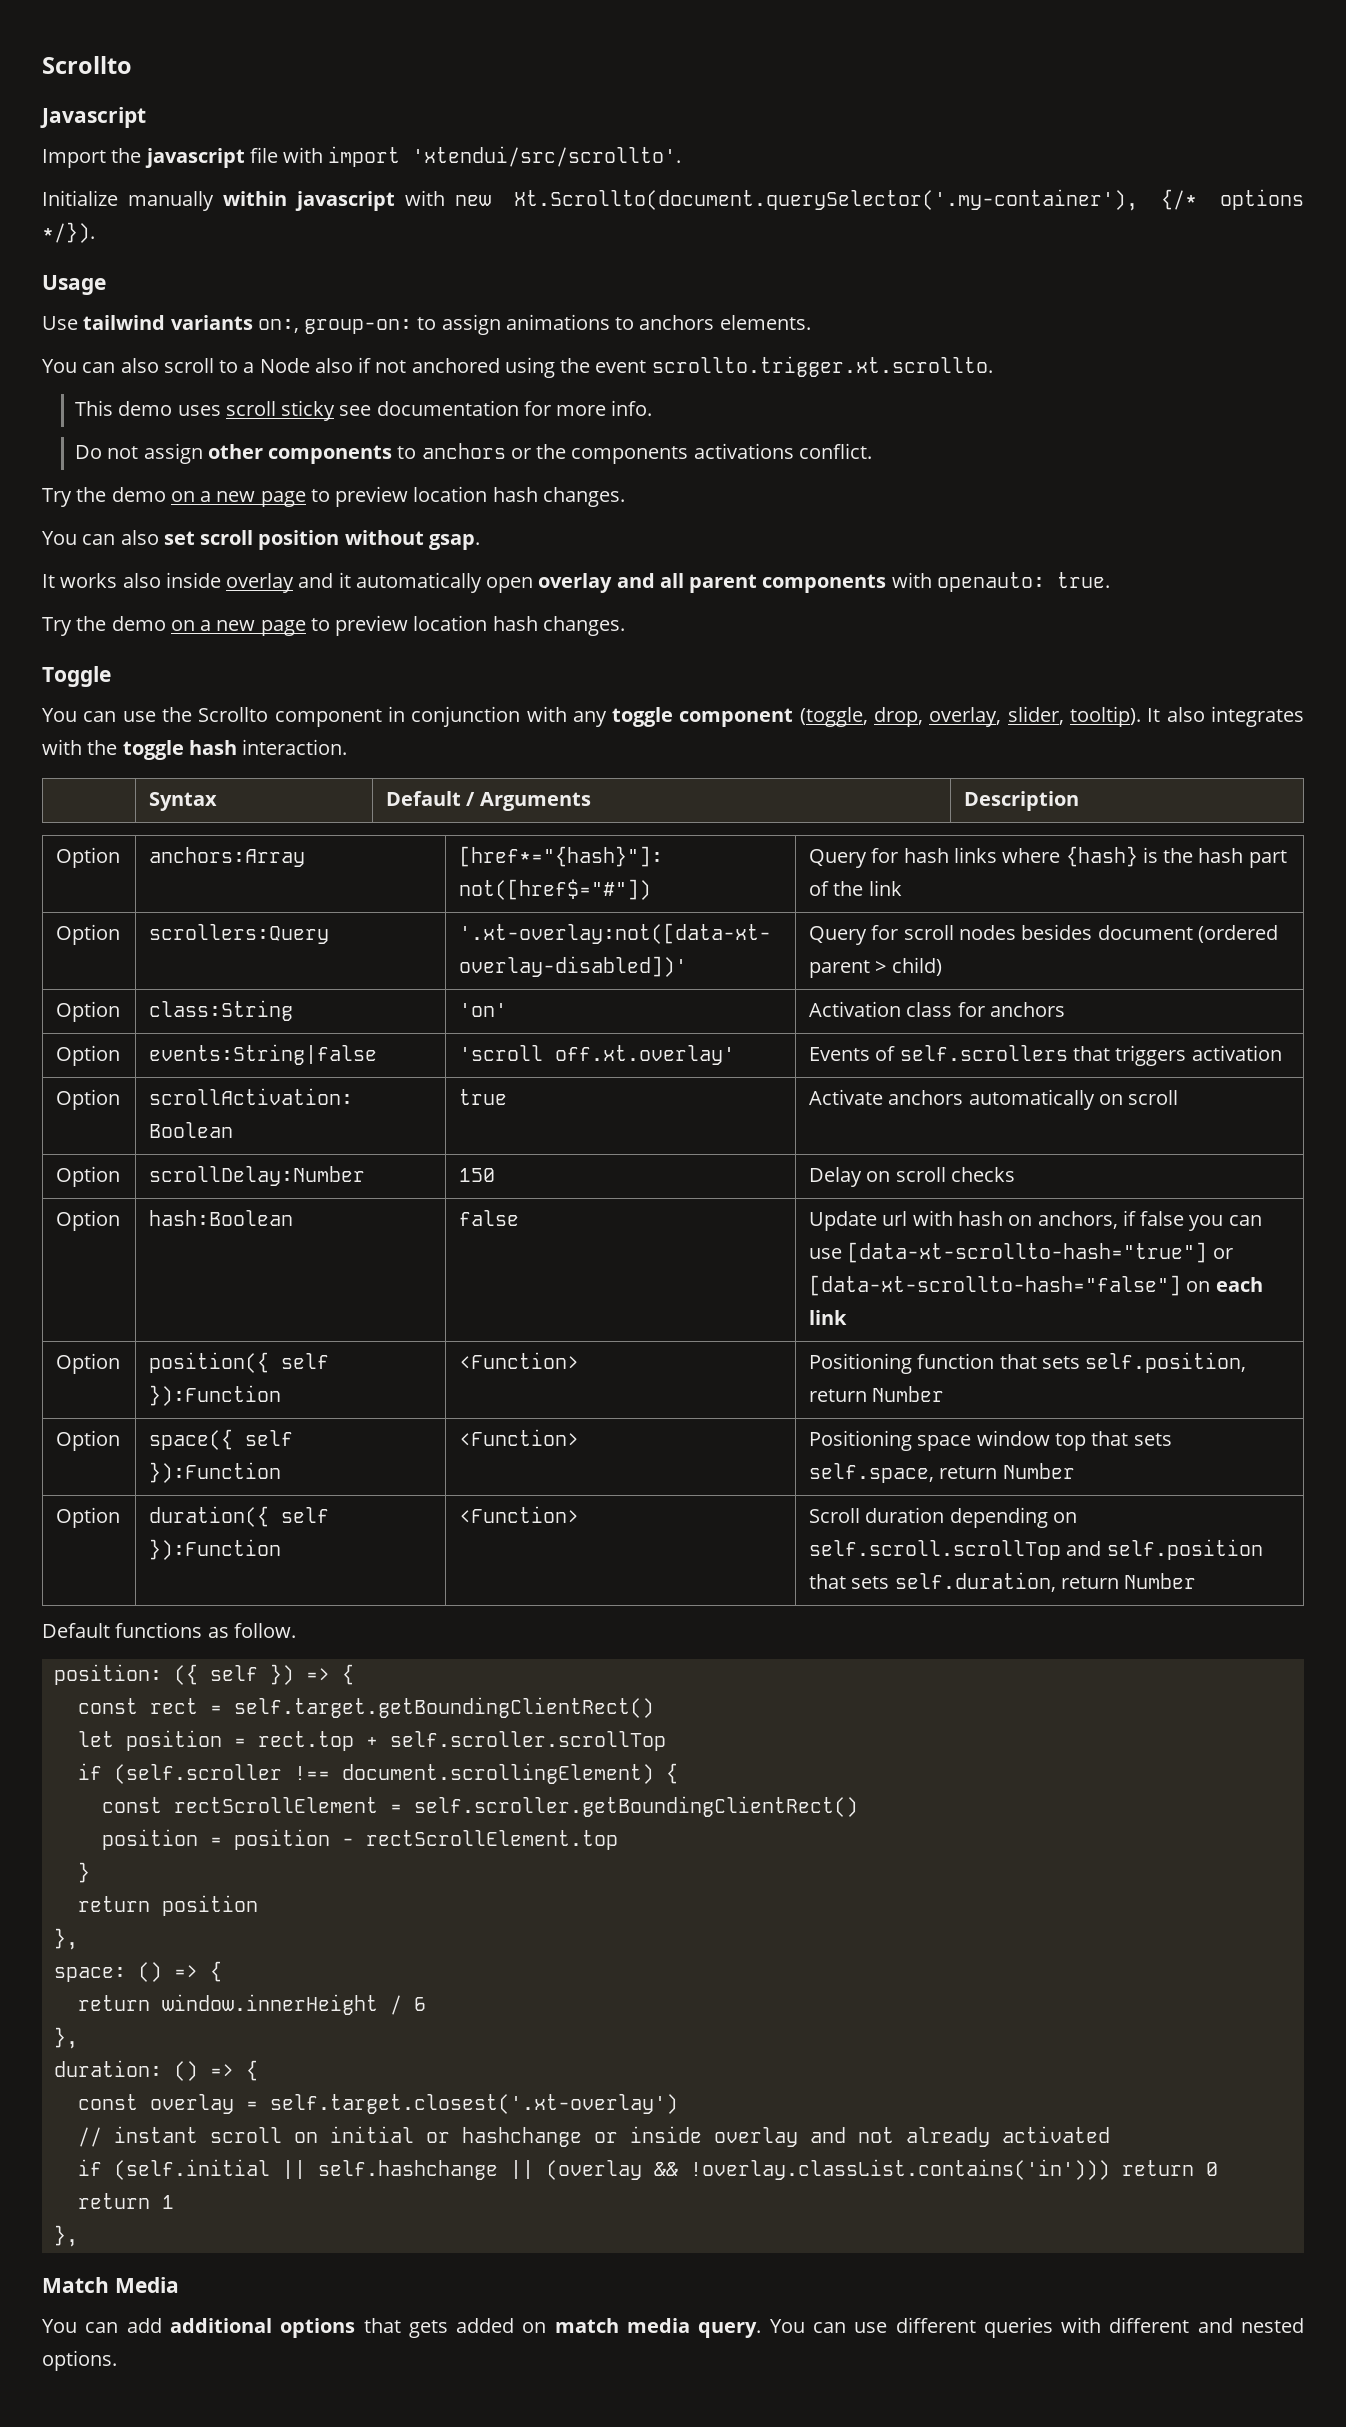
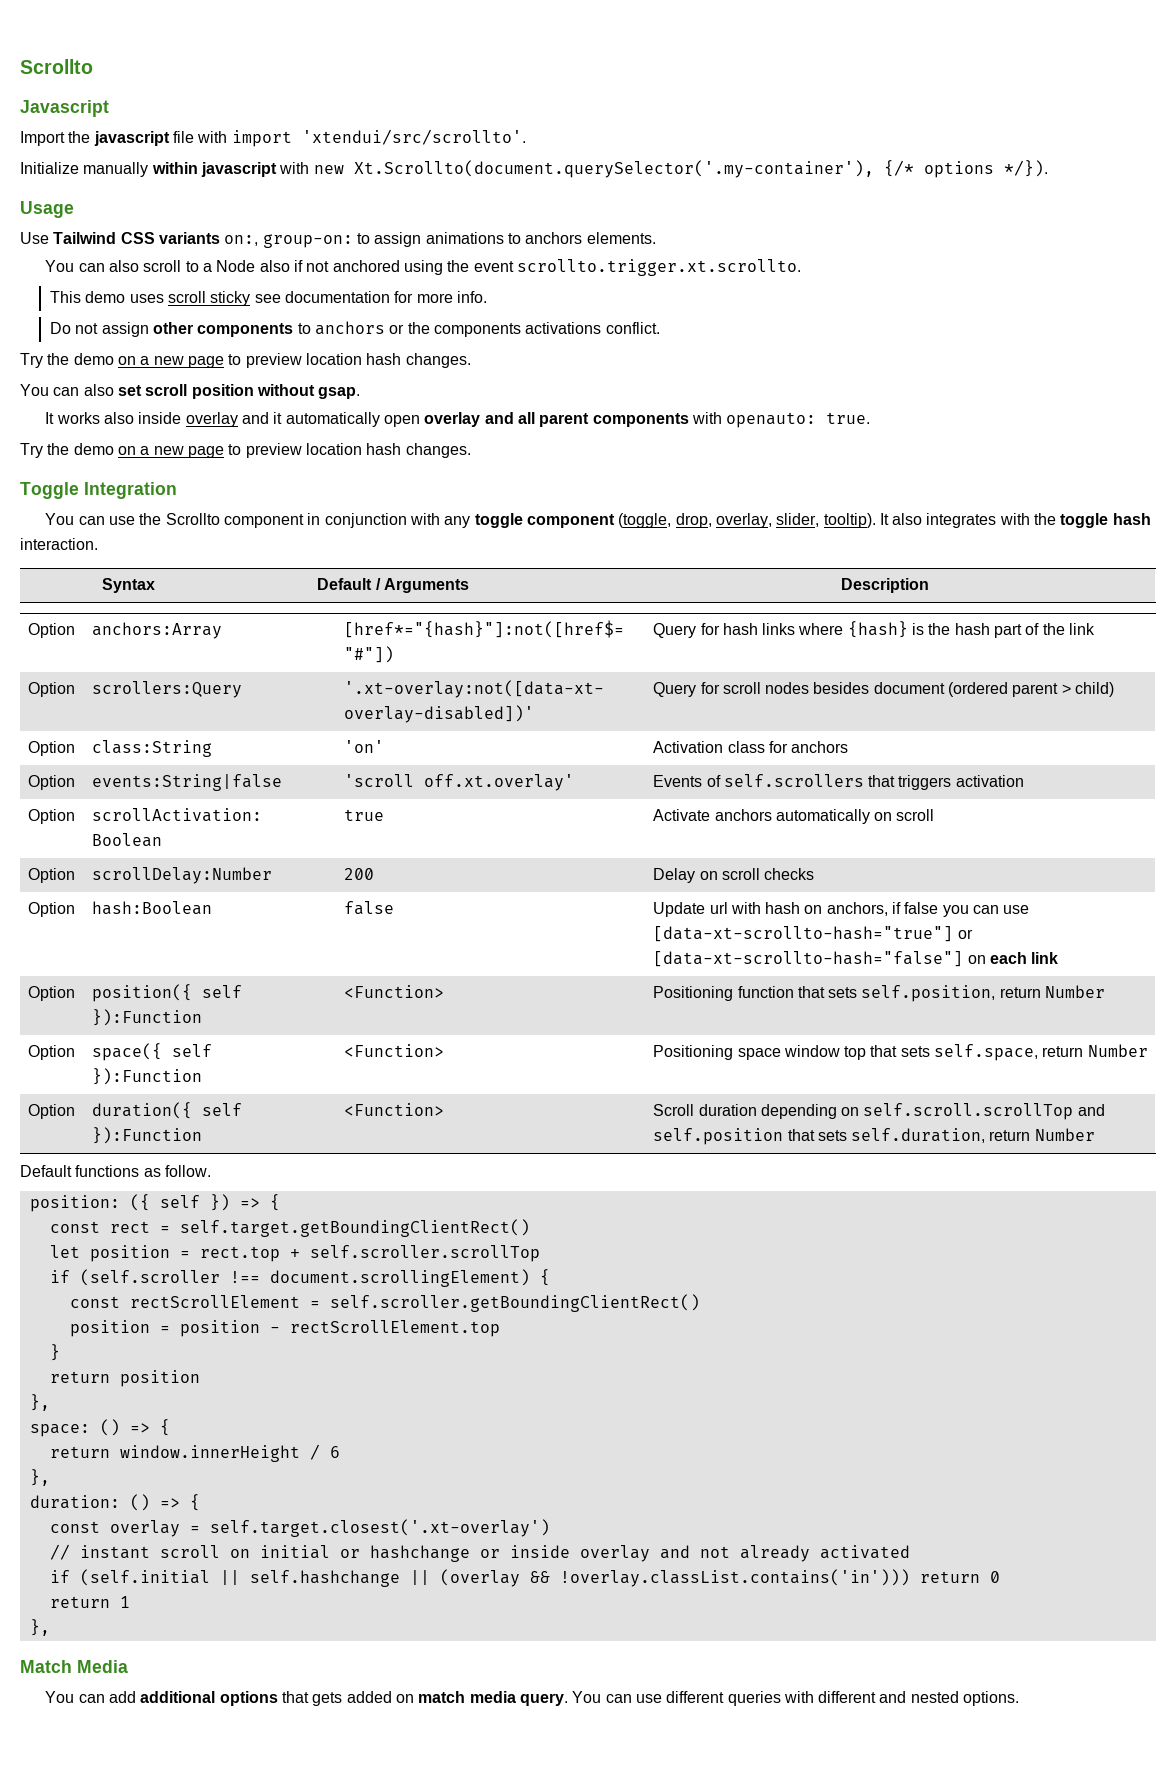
- Use tailwind variants on:, group-on: to assign animations to anchors elements.
+ Use Tailwind CSS variants on:, group-on: to assign animations to anchors elements.
- Toggle
+ Toggle Integration
- Option | scrollDelay:Number | 150 | Delay on scroll checks
+ Option | scrollDelay:Number | 200 | Delay on scroll checks

